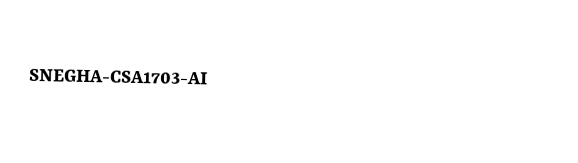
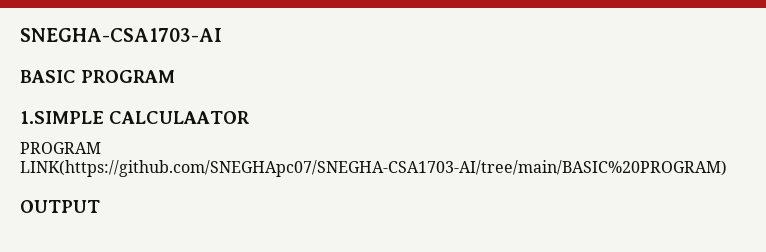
+ BASIC PROGRAM
+ 1.SIMPLE CALCULAATOR
+ PROGRAM LINK(https://github.com/SNEGHApc07/SNEGHA-CSA1703-AI/tree/main/BASIC%20PROGRAM)
+ OUTPUT

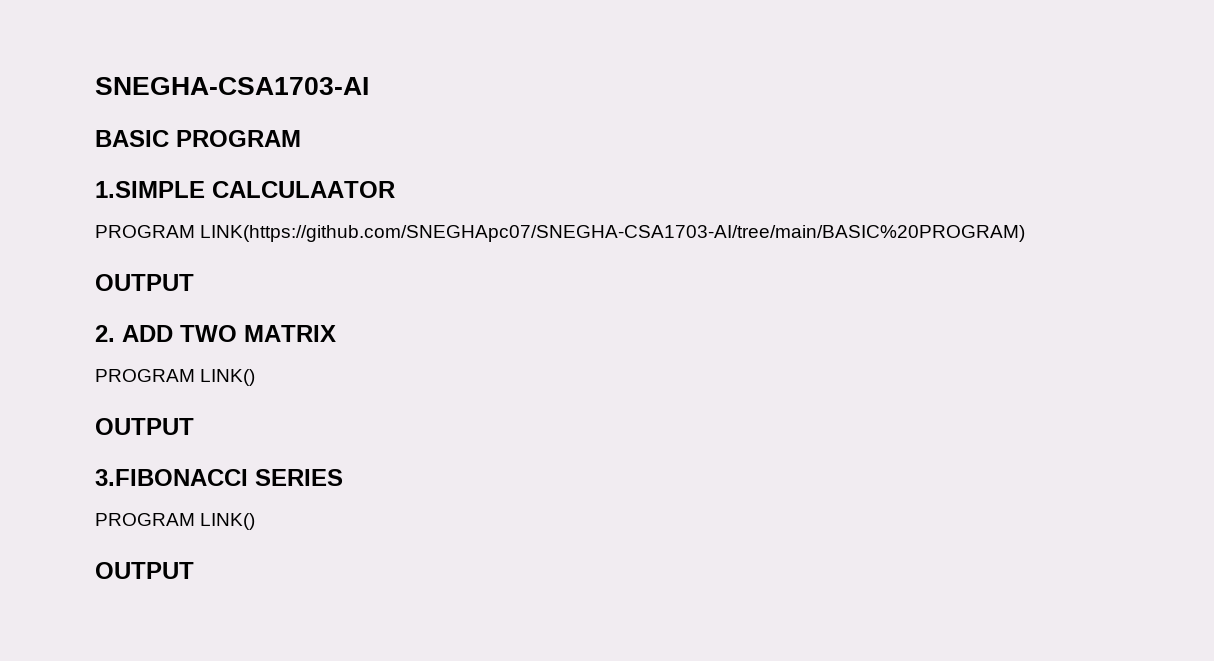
+ 2. ADD TWO MATRIX
+ PROGRAM LINK()
+ OUTPUT
+ 3.FIBONACCI SERIES
+ PROGRAM LINK()
+ OUTPUT

